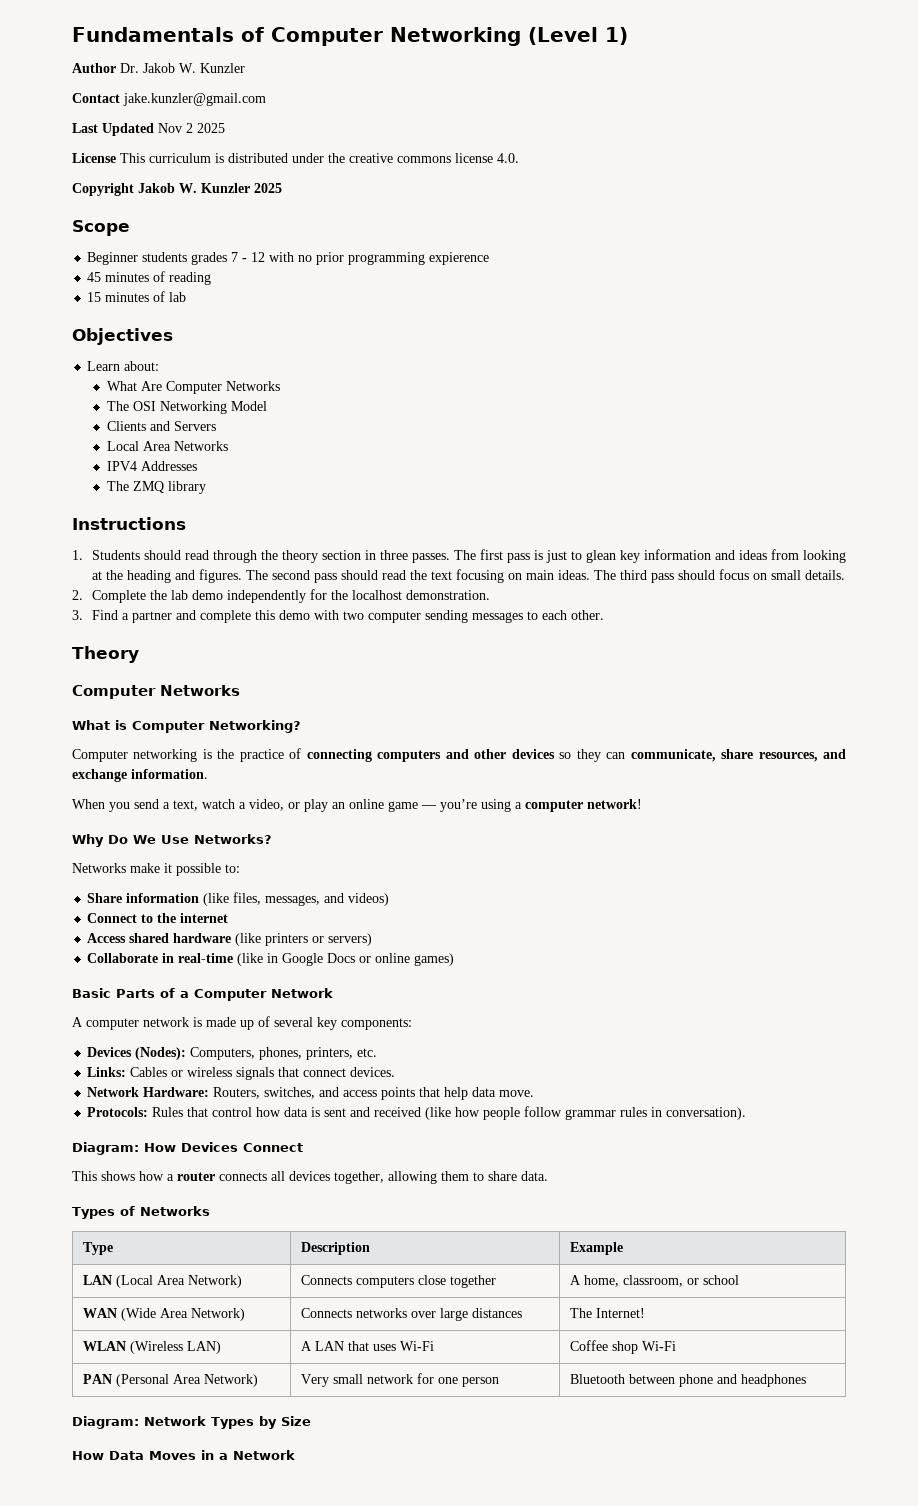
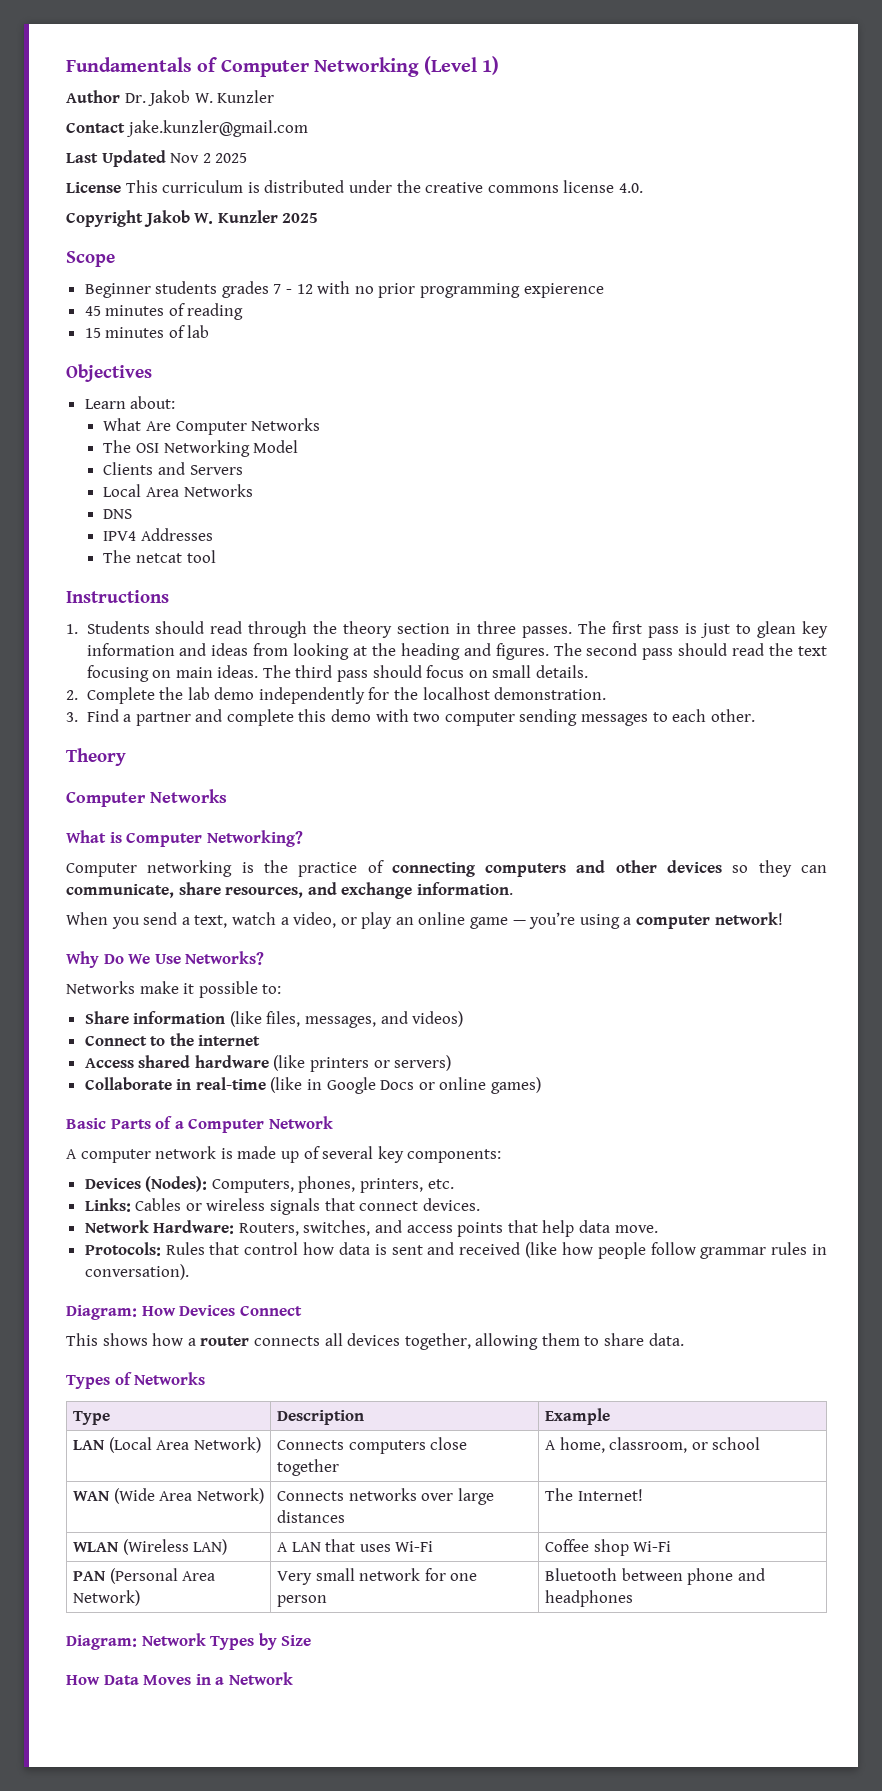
+ DNS
- The ZMQ library
+ The netcat tool

